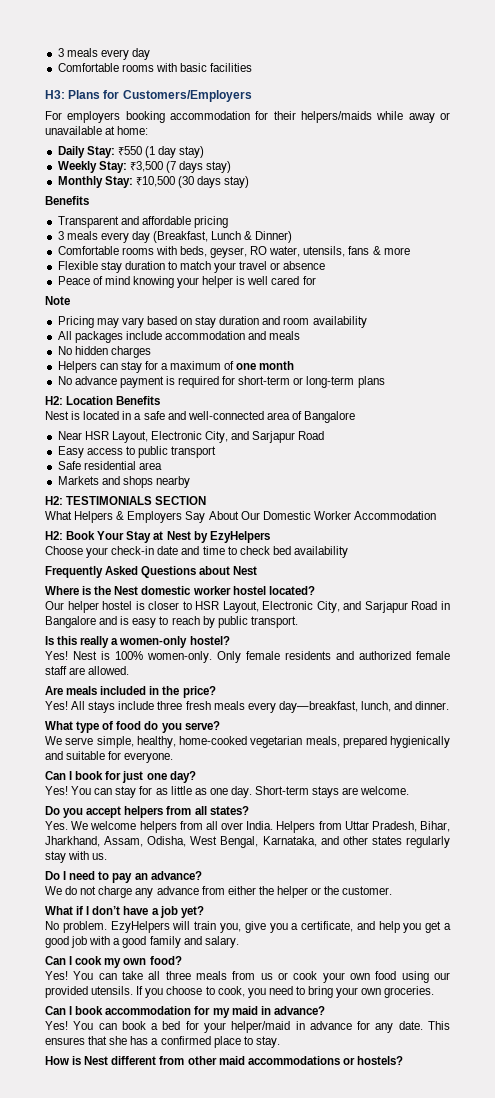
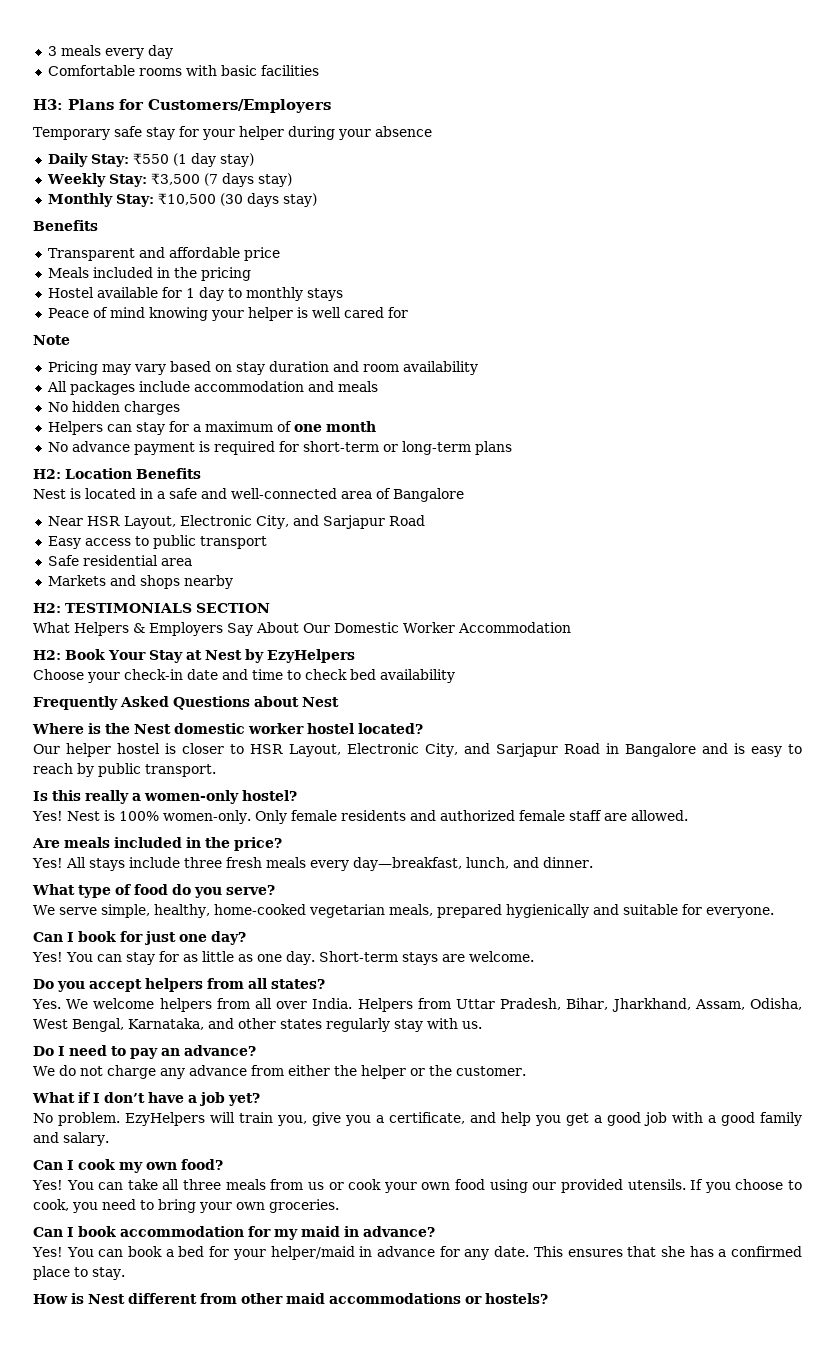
- For employers booking accommodation for their helpers/maids while away or unavailable at home:
+ Temporary safe stay for your helper during your absence
- Transparent and affordable pricing
- 3 meals every day (Breakfast, Lunch & Dinner)
- Comfortable rooms with beds, geyser, RO water, utensils, fans & more
- Flexible stay duration to match your travel or absence
+ Transparent and affordable price
+ Meals included in the pricing
+ Hostel available for 1 day to monthly stays

